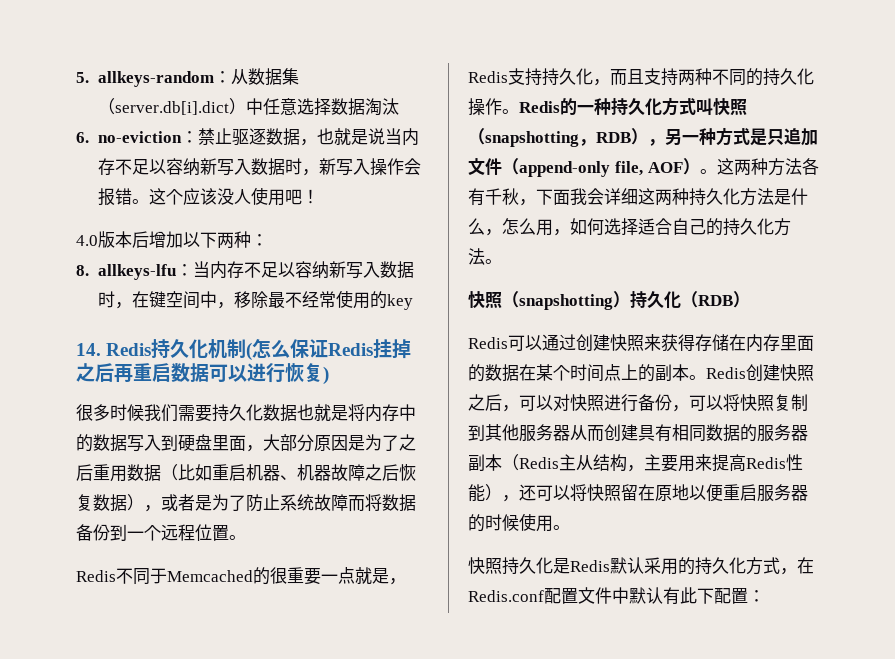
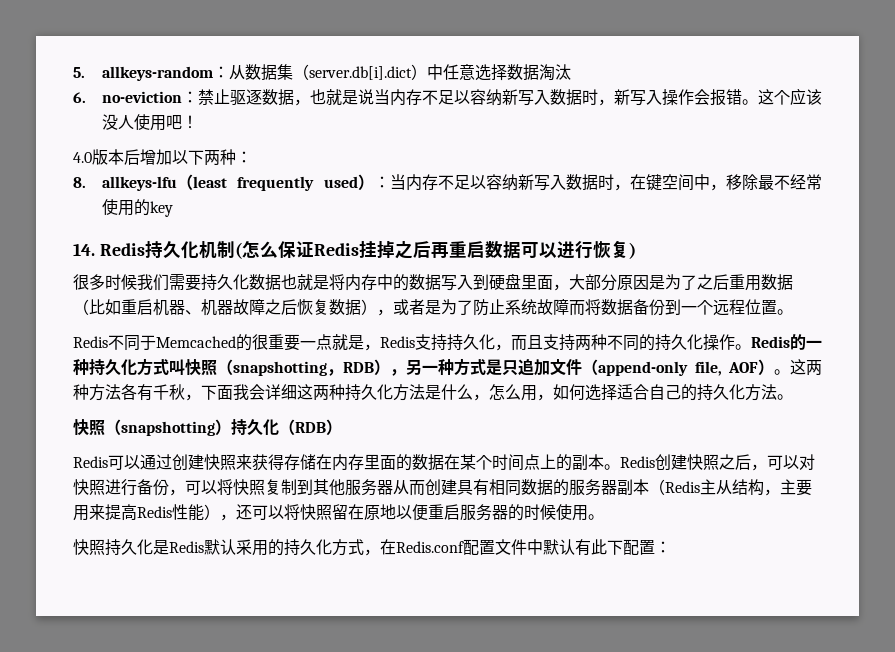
- 8. allkeys-lfu：当内存不足以容纳新写入数据时，在键空间中，移除最不经常使用的key
+ 8. allkeys-lfu（least frequently used）：当内存不足以容纳新写入数据时，在键空间中，移除最不经常使用的key

